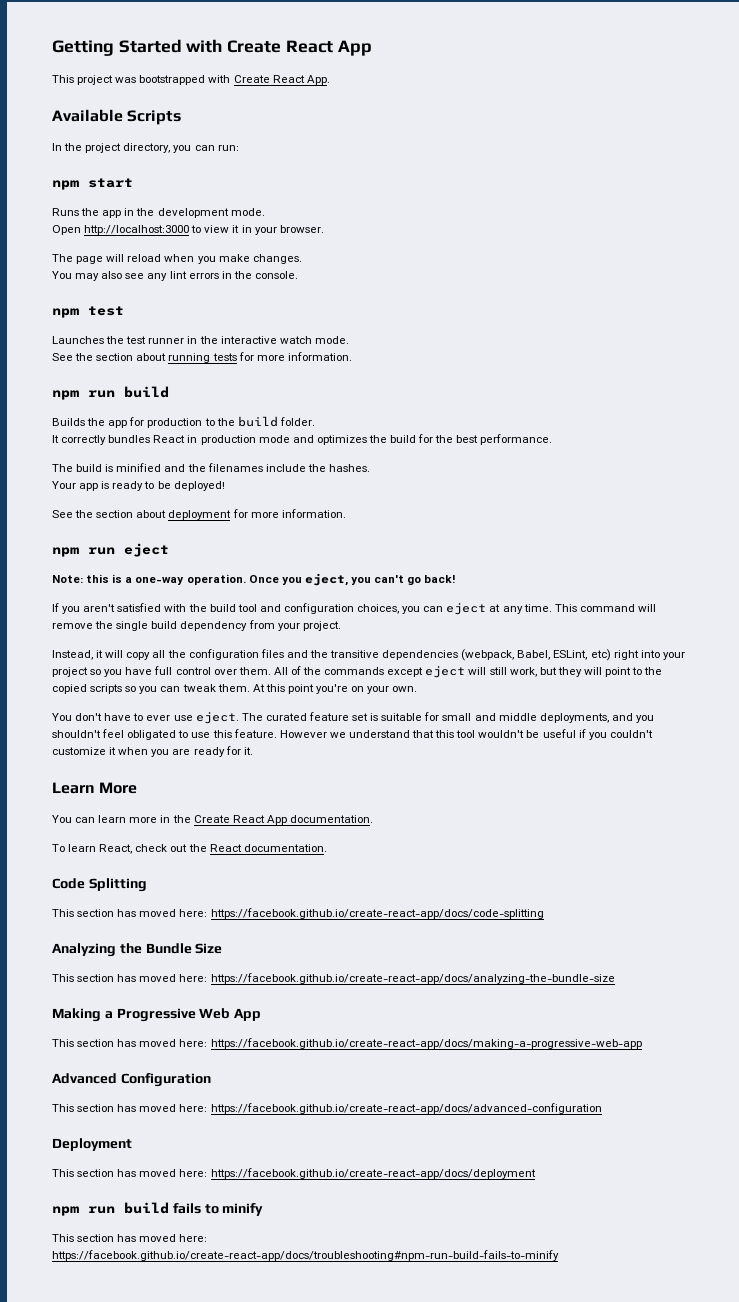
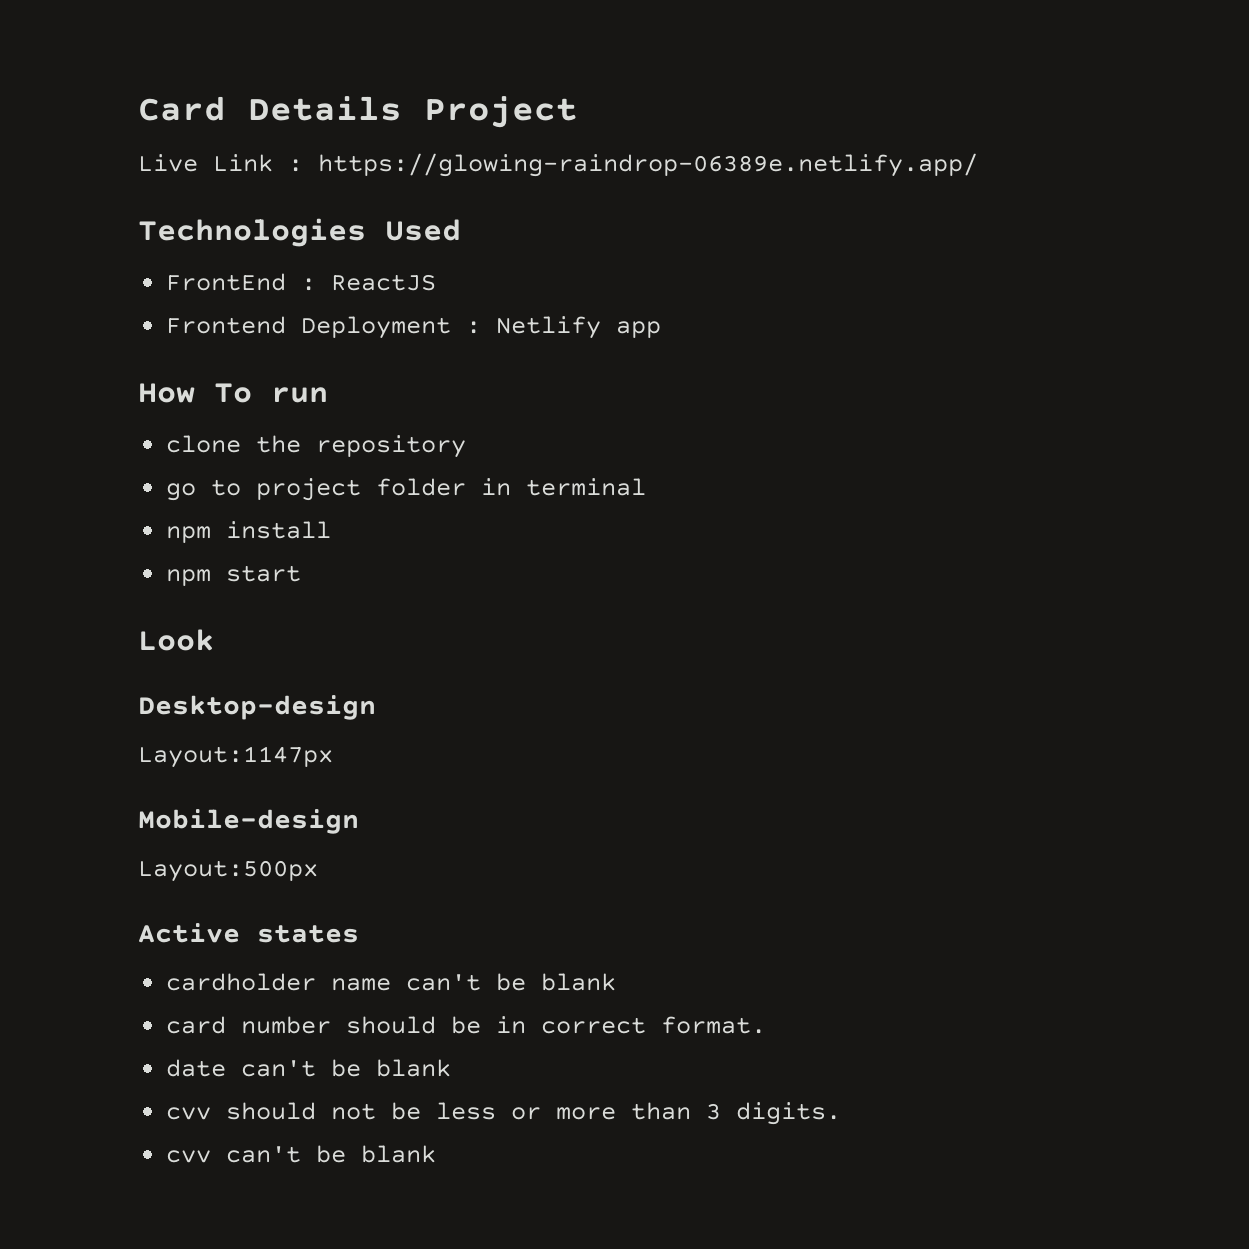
- Getting Started with Create React App
- This project was bootstrapped with Create React App.
- Available Scripts
- In the project directory, you can run:
+ Card Details Project
+ Live Link : https://glowing-raindrop-06389e.netlify.app/
+ Technologies Used
+ FrontEnd : ReactJS
+ Frontend Deployment : Netlify app
+ How To run
+ clone the repository
+ go to project folder in terminal
+ npm install
  npm start
- Runs the app in the development mode.
- Open http://localhost:3000 to view it in your browser.
- The page will reload when you make changes.
- You may also see any lint errors in the console.
- npm test
- Launches the test runner in the interactive watch mode.
- See the section about running tests for more information.
- npm run build
- Builds the app for production to the build folder.
- It correctly bundles React in production mode and optimizes the build for the best performance.
- The build is minified and the filenames include the hashes.
- Your app is ready to be deployed!
- See the section about deployment for more information.
- npm run eject
- Note: this is a one-way operation. Once you eject, you can't go back!
- If you aren't satisfied with the build tool and configuration choices, you can eject at any time. This command will remove the single build dependency from your project.
- Instead, it will copy all the configuration files and the transitive dependencies (webpack, Babel, ESLint, etc) right into your project so you have full control over them. All of the commands except eject will still work, but they will point to the copied scripts so you can tweak them. At this point you're on your own.
- You don't have to ever use eject. The curated feature set is suitable for small and middle deployments, and you shouldn't feel obligated to use this feature. However we understand that this tool wouldn't be useful if you couldn't customize it when you are ready for it.
- Learn More
- You can learn more in the Create React App documentation.
- To learn React, check out the React documentation.
- Code Splitting
- This section has moved here: https://facebook.github.io/create-react-app/docs/code-splitting
- Analyzing the Bundle Size
- This section has moved here: https://facebook.github.io/create-react-app/docs/analyzing-the-bundle-size
- Making a Progressive Web App
- This section has moved here: https://facebook.github.io/create-react-app/docs/making-a-progressive-web-app
- Advanced Configuration
- This section has moved here: https://facebook.github.io/create-react-app/docs/advanced-configuration
- Deployment
- This section has moved here: https://facebook.github.io/create-react-app/docs/deployment
- npm run build fails to minify
- This section has moved here: https://facebook.github.io/create-react-app/docs/troubleshooting#npm-run-build-fails-to-minify
+ Look
+ Desktop-design
+ Layout:1147px
+ Mobile-design
+ Layout:500px
+ Active states
+ cardholder name can't be blank
+ card number should be in correct format.
+ date can't be blank
+ cvv should not be less or more than 3 digits.
+ cvv can't be blank

